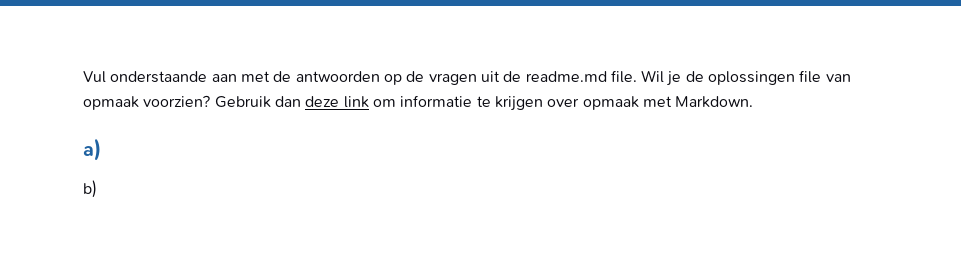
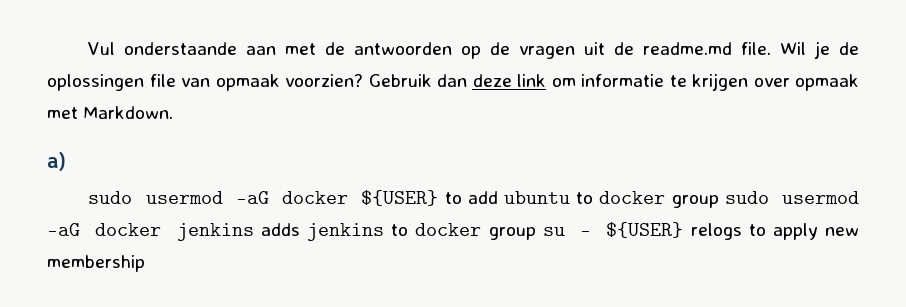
- b)
+ sudo usermod -aG docker ${USER} to add ubuntu to docker group sudo usermod -aG docker jenkins adds jenkins to docker group su - ${USER} relogs to apply new membership

